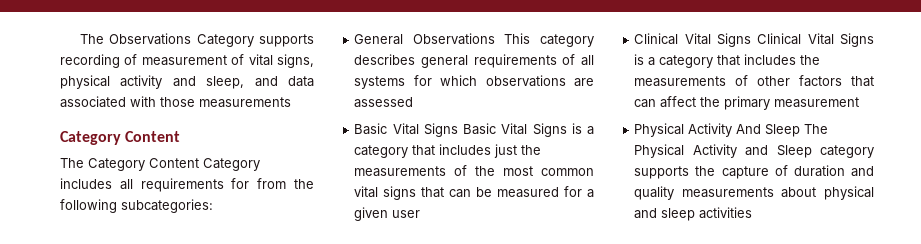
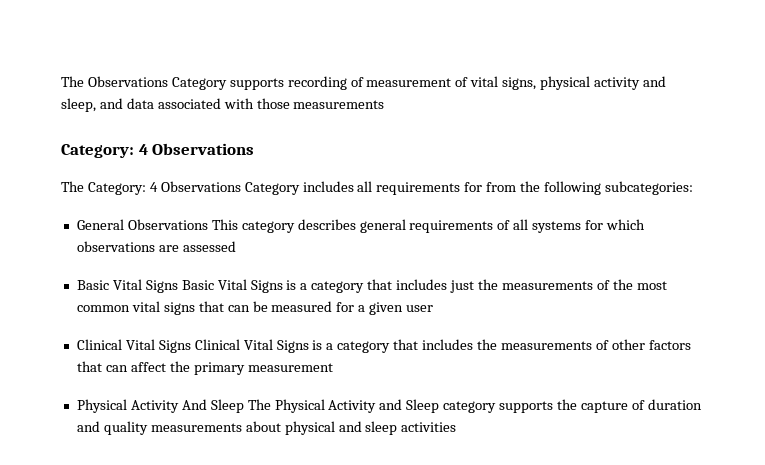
  The Observations Category supports recording of measurement of vital signs, physical activity and sleep, and data associated with those measurements
- Category Content
- The Category Content Category includes all requirements for from the following subcategories:
+ Category: 4 Observations
+ The Category: 4 Observations Category includes all requirements for from the following subcategories:

